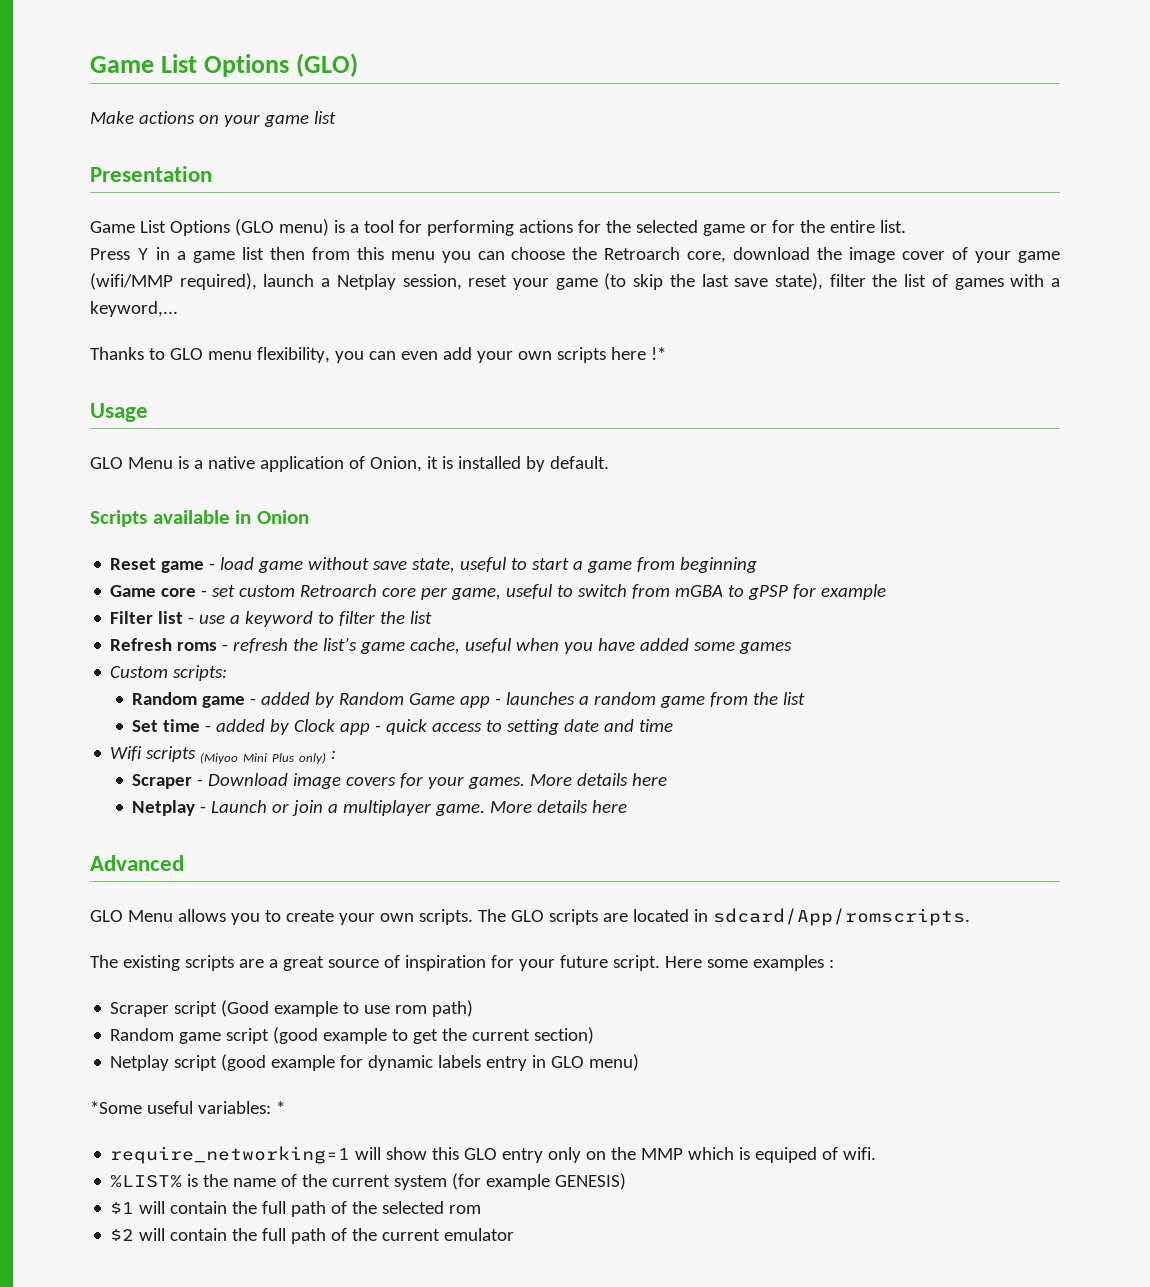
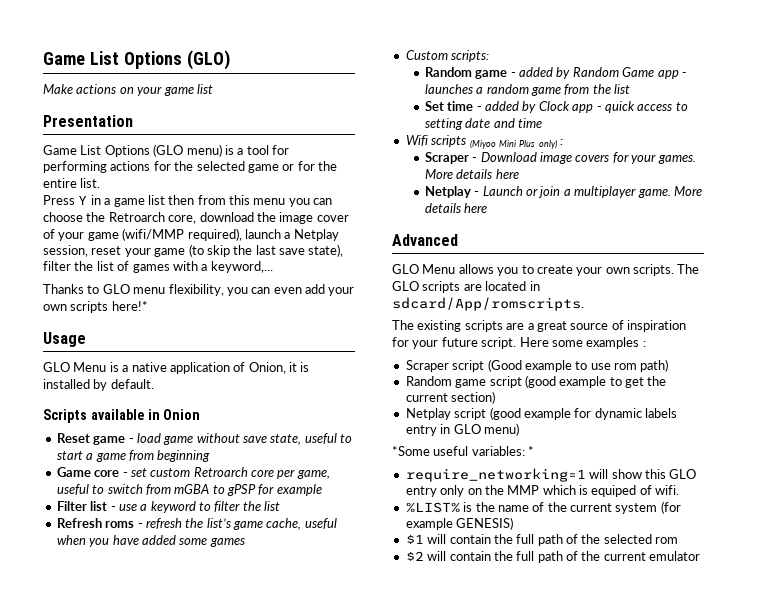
- Thanks to GLO menu flexibility, you can even add your own scripts here !*
+ Thanks to GLO menu flexibility, you can even add your own scripts here!*

